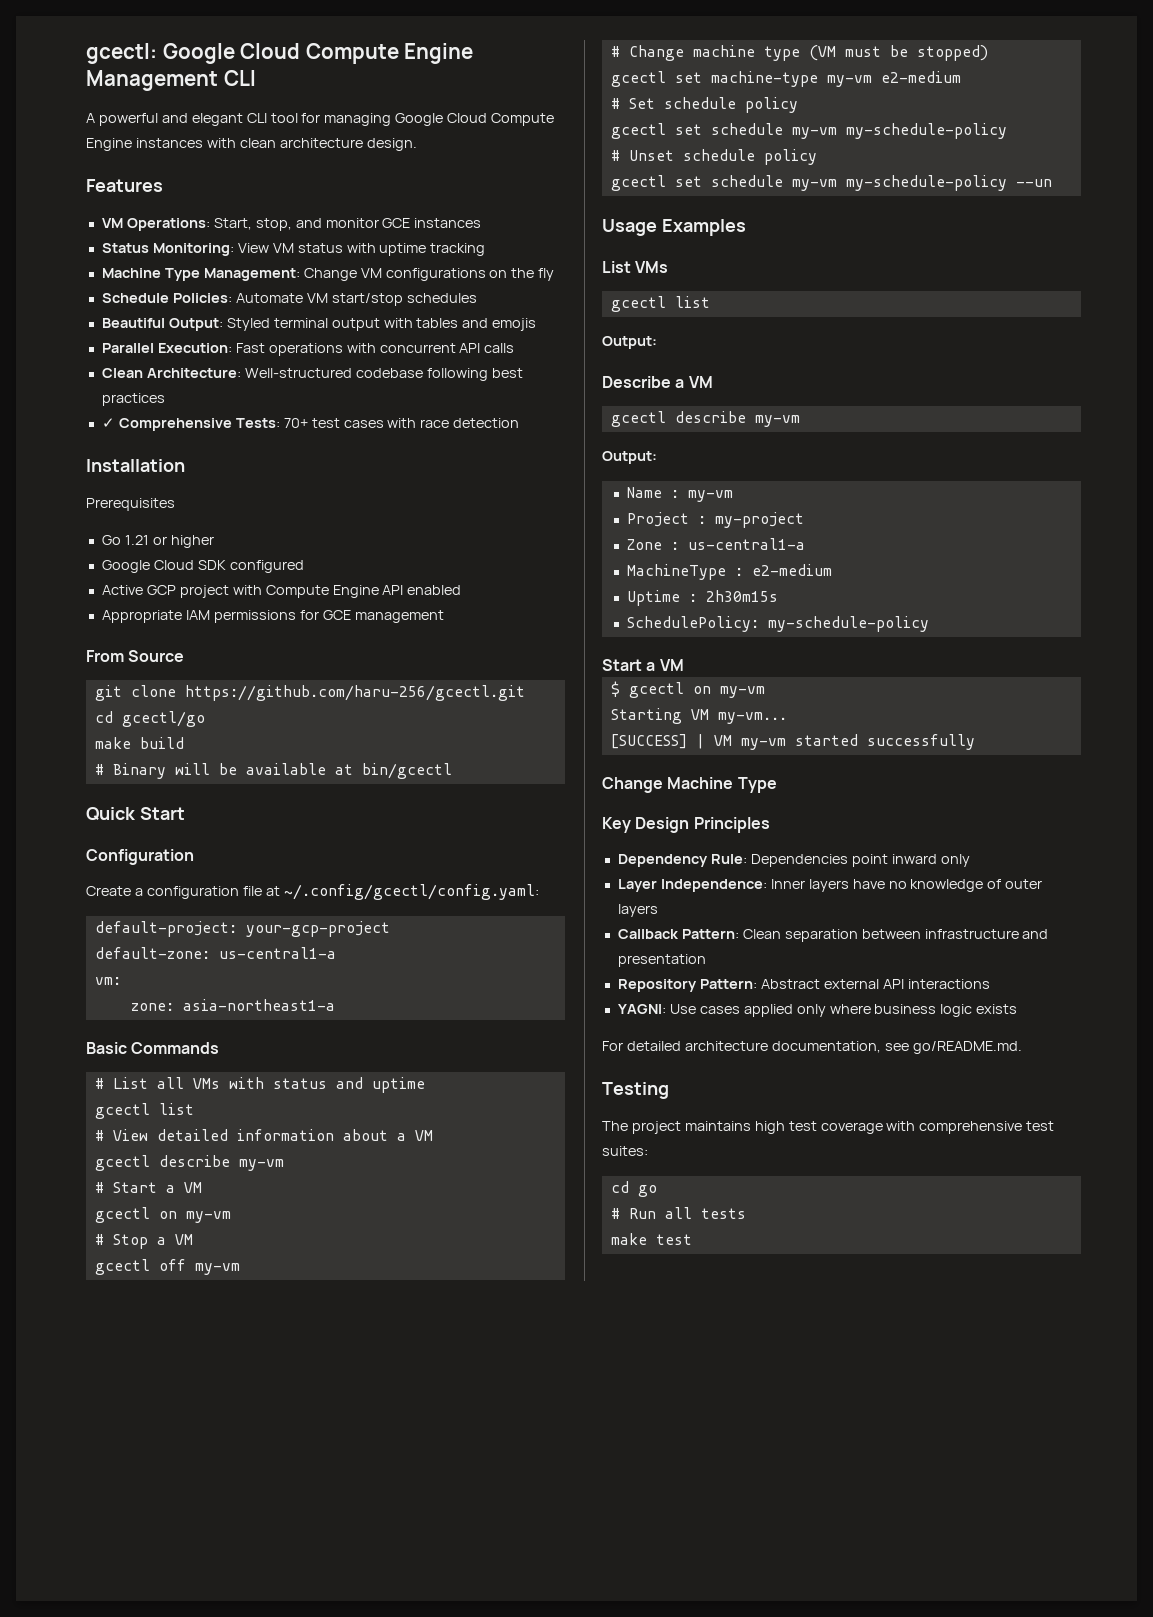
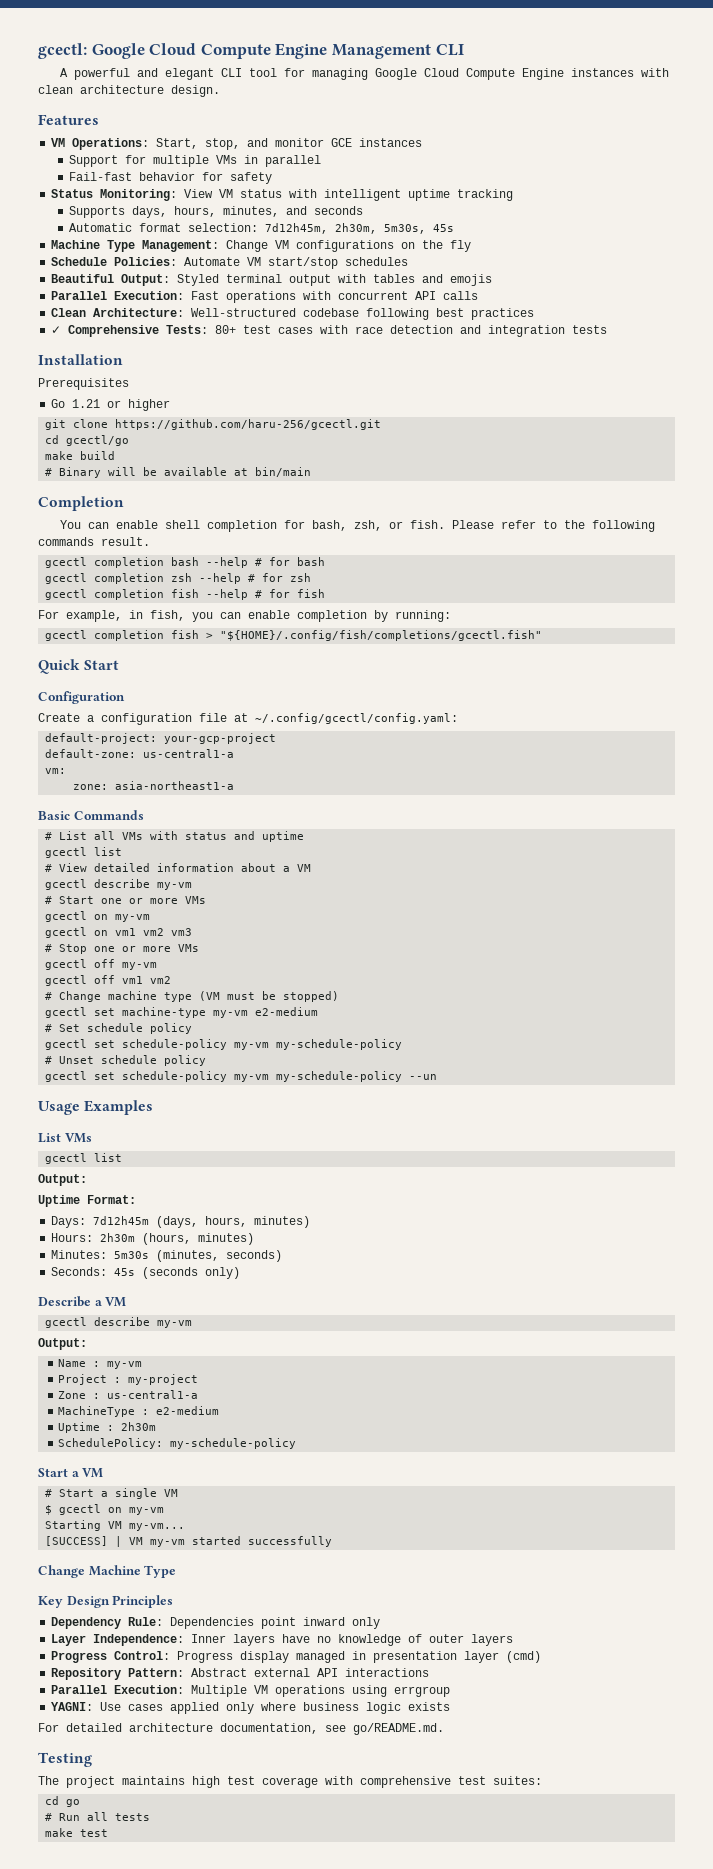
+ Support for multiple VMs in parallel
+ Fail-fast behavior for safety
- Status Monitoring: View VM status with uptime tracking
+ Status Monitoring: View VM status with intelligent uptime tracking
+ Supports days, hours, minutes, and seconds
+ Automatic format selection: 7d12h45m, 2h30m, 5m30s, 45s
- ✓ Comprehensive Tests: 70+ test cases with race detection
+ ✓ Comprehensive Tests: 80+ test cases with race detection and integration tests
- Google Cloud SDK configured
- Active GCP project with Compute Engine API enabled
- Appropriate IAM permissions for GCE management
- From Source
- # Binary will be available at bin/gcectl
+ # Binary will be available at bin/main
+ Completion
+ You can enable shell completion for bash, zsh, or fish. Please refer to the following commands result.
+ gcectl completion bash --help # for bash
+ gcectl completion zsh --help # for zsh
+ gcectl completion fish --help # for fish
+ For example, in fish, you can enable completion by running:
+ gcectl completion fish > "${HOME}/.config/fish/completions/gcectl.fish"
- # Start a VM
+ # Start one or more VMs
  gcectl on my-vm
- # Stop a VM
+ gcectl on vm1 vm2 vm3
+ # Stop one or more VMs
+ gcectl off vm1 vm2
  # Set schedule policy
- gcectl set schedule my-vm my-schedule-policy
+ gcectl set schedule-policy my-vm my-schedule-policy
- gcectl set schedule my-vm my-schedule-policy --un
+ gcectl set schedule-policy my-vm my-schedule-policy --un
+ Uptime Format:
+ Days: 7d12h45m (days, hours, minutes)
+ Hours: 2h30m (hours, minutes)
+ Minutes: 5m30s (minutes, seconds)
+ Seconds: 45s (seconds only)
- Uptime : 2h30m15s
+ Uptime : 2h30m
+ # Start a single VM
- Callback Pattern: Clean separation between infrastructure and presentation
+ Progress Control: Progress display managed in presentation layer (cmd)
+ Parallel Execution: Multiple VM operations using errgroup

